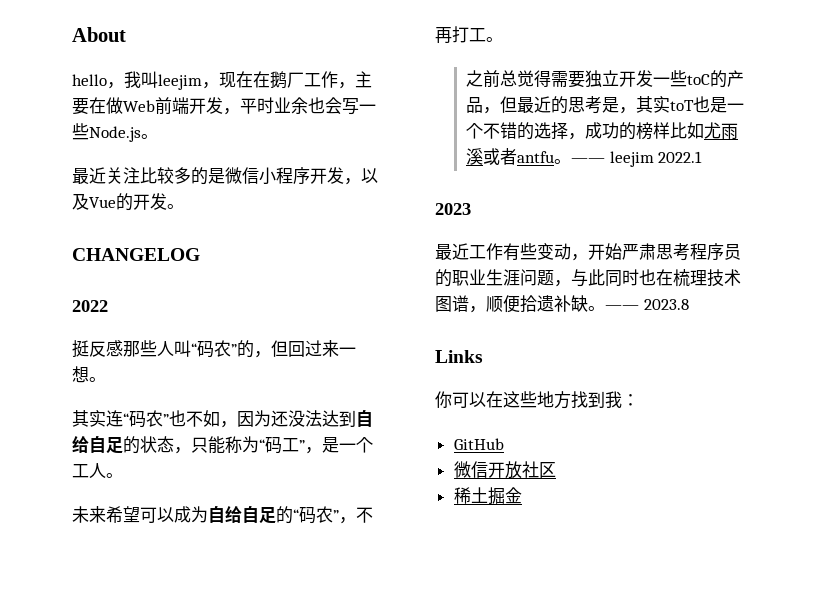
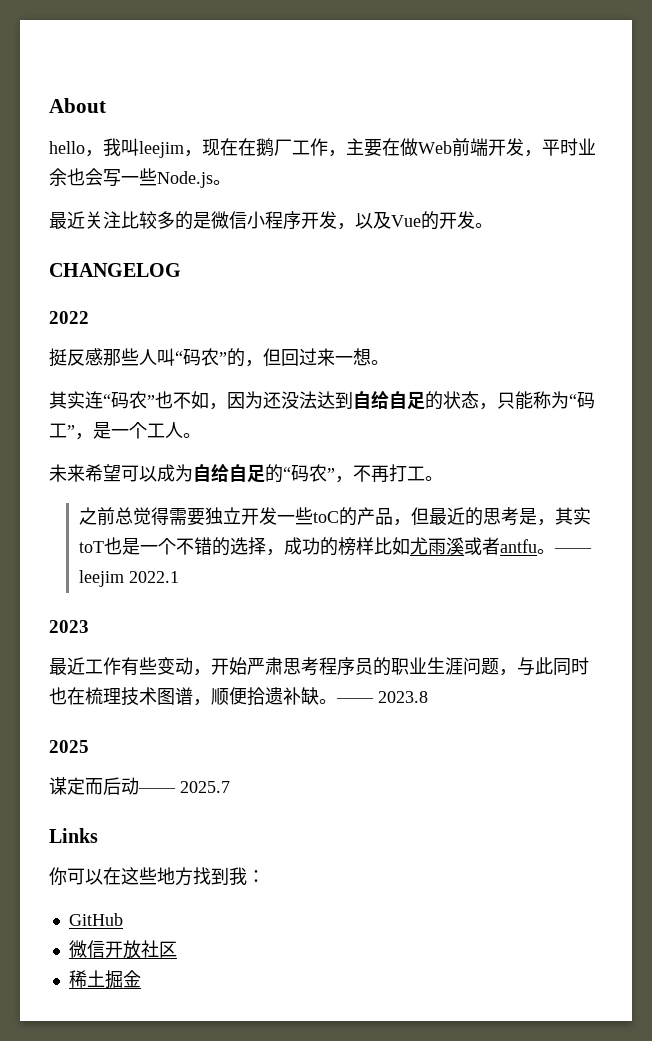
+ 2025
+ 谋定而后动—— 2025.7

